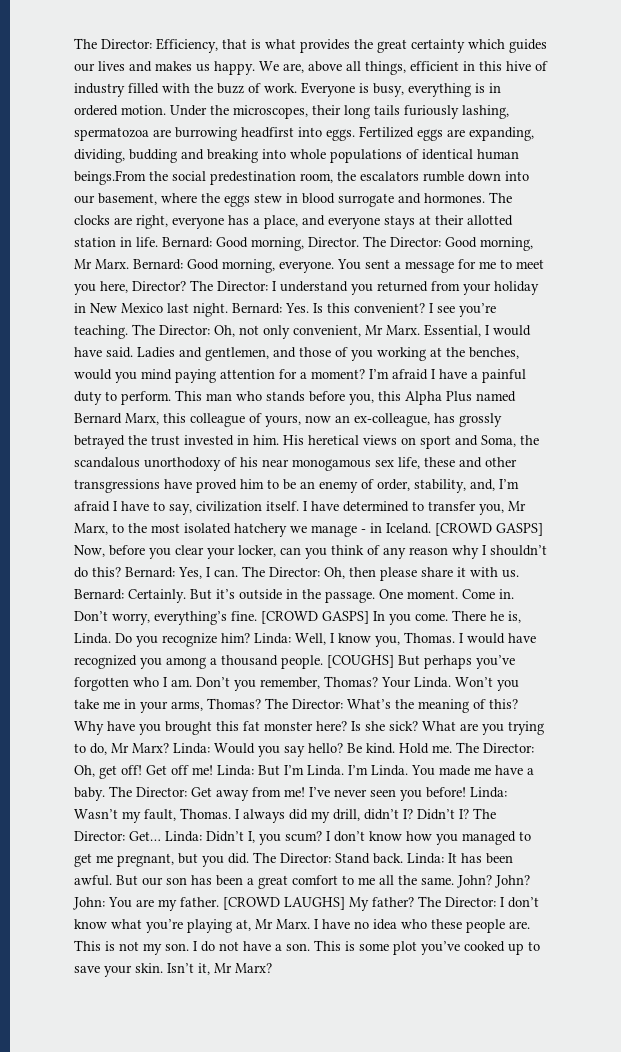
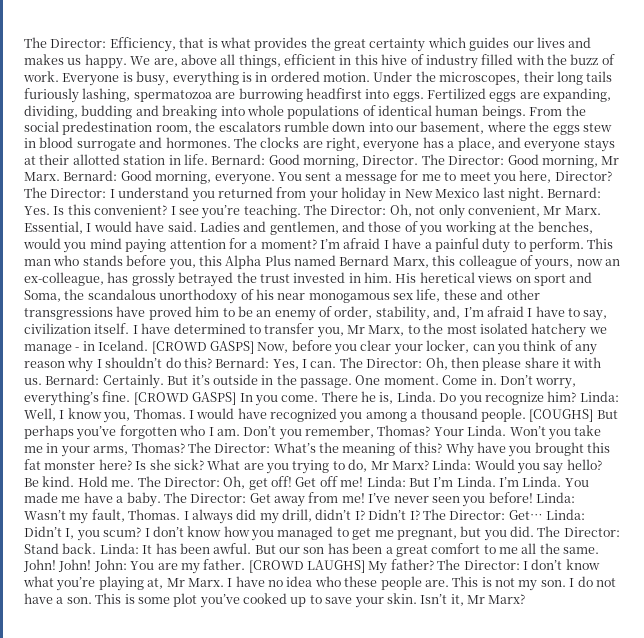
- Fertilized eggs are expanding, dividing, budding and breaking into whole populations of identical human beings.From the social predestination room, the escalators rumble down into our basement, where the eggs stew in blood surrogate and hormones.
+ Fertilized eggs are expanding, dividing, budding and breaking into whole populations of identical human beings. From the social predestination room, the escalators rumble down into our basement, where the eggs stew in blood surrogate and hormones.
- John? John?
+ John! John!

